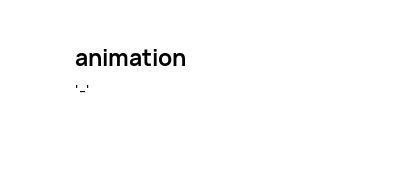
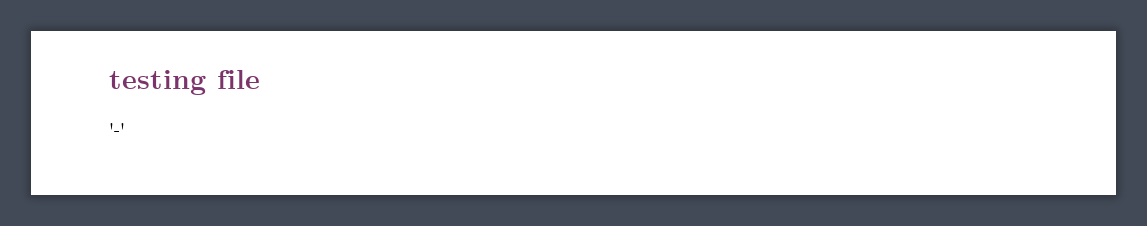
- animation
+ testing file

